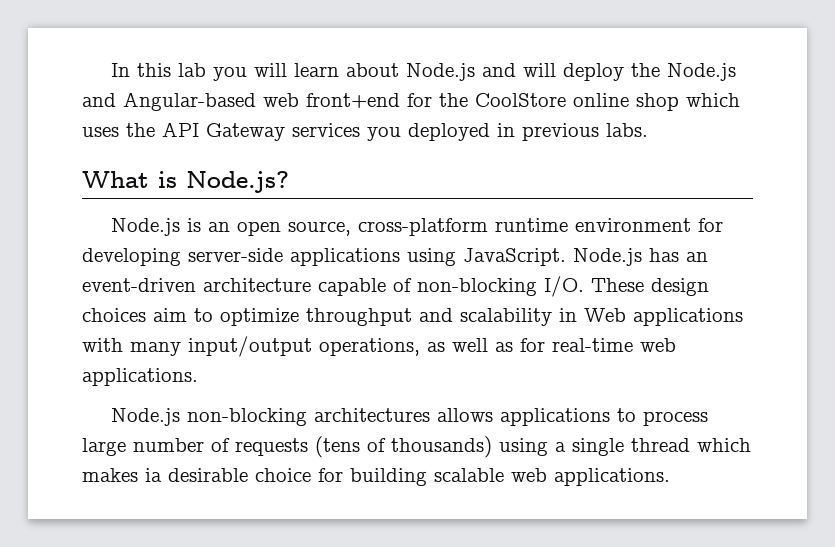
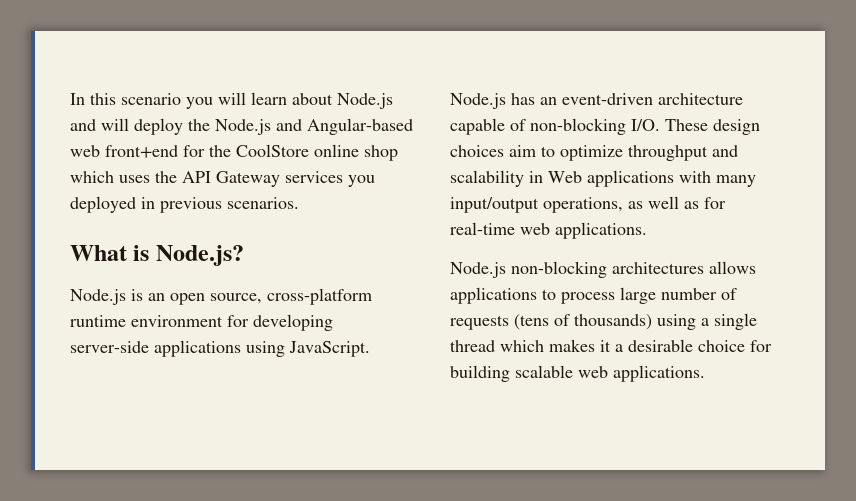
- In this lab you will learn about Node.js and will deploy the Node.js and Angular-based web front+end for the CoolStore online shop which uses the API Gateway services you deployed in previous labs.
+ In this scenario you will learn about Node.js and will deploy the Node.js and Angular-based web front+end for the CoolStore online shop which uses the API Gateway services you deployed in previous scenarios.
- Node.js non-blocking architectures allows applications to process large number of requests (tens of thousands) using a single thread which makes ia desirable choice for building scalable web applications.
+ Node.js non-blocking architectures allows applications to process large number of requests (tens of thousands) using a single thread which makes it a desirable choice for building scalable web applications.

